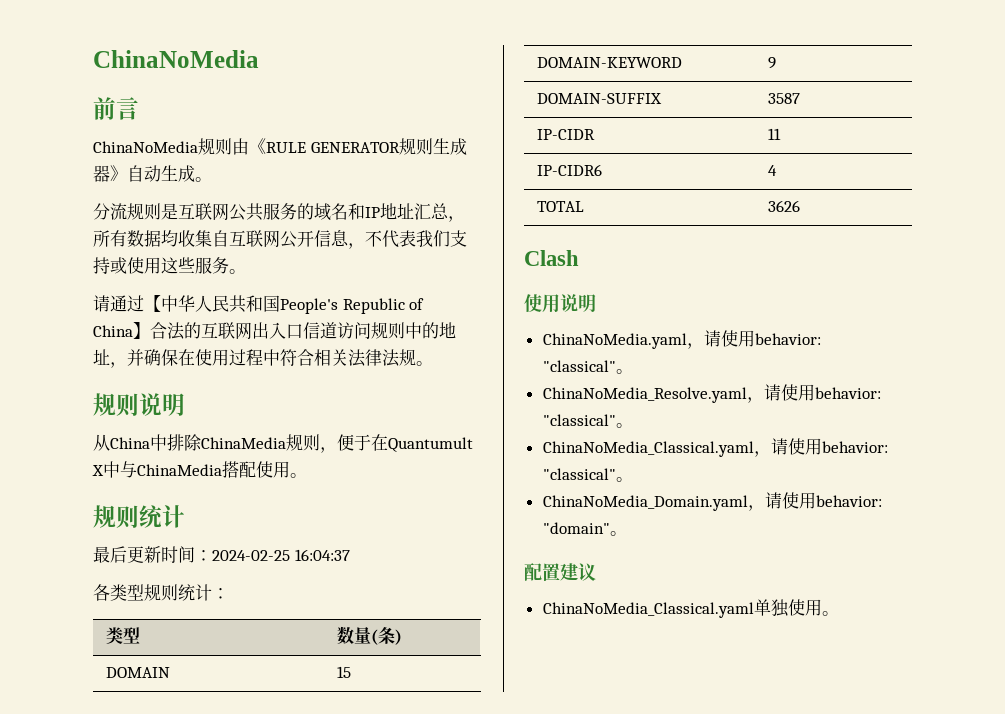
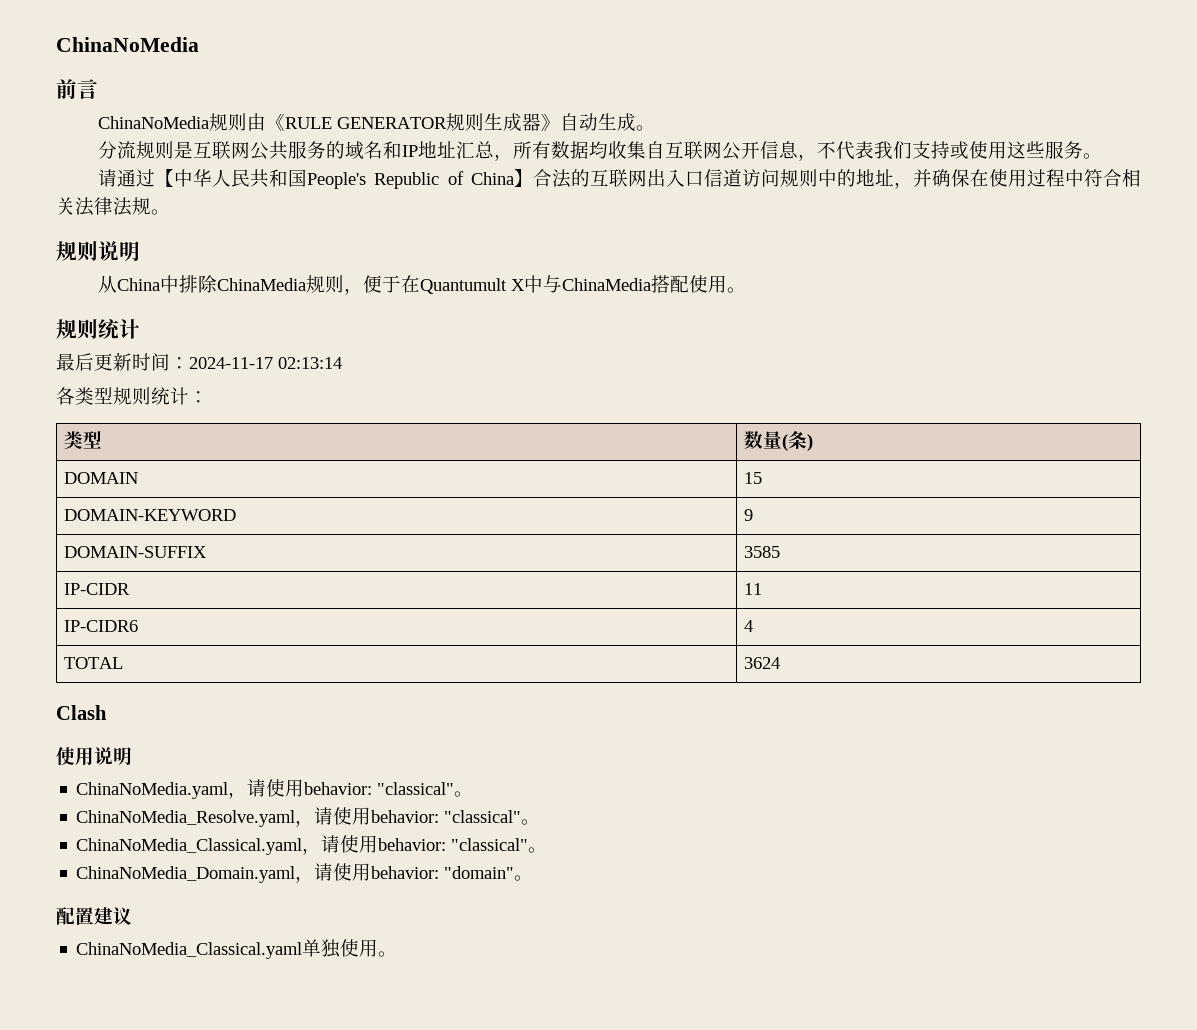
- 最后更新时间：2024-02-25 16:04:37
+ 最后更新时间：2024-11-17 02:13:14
- DOMAIN-SUFFIX | 3587
+ DOMAIN-SUFFIX | 3585
- TOTAL | 3626
+ TOTAL | 3624

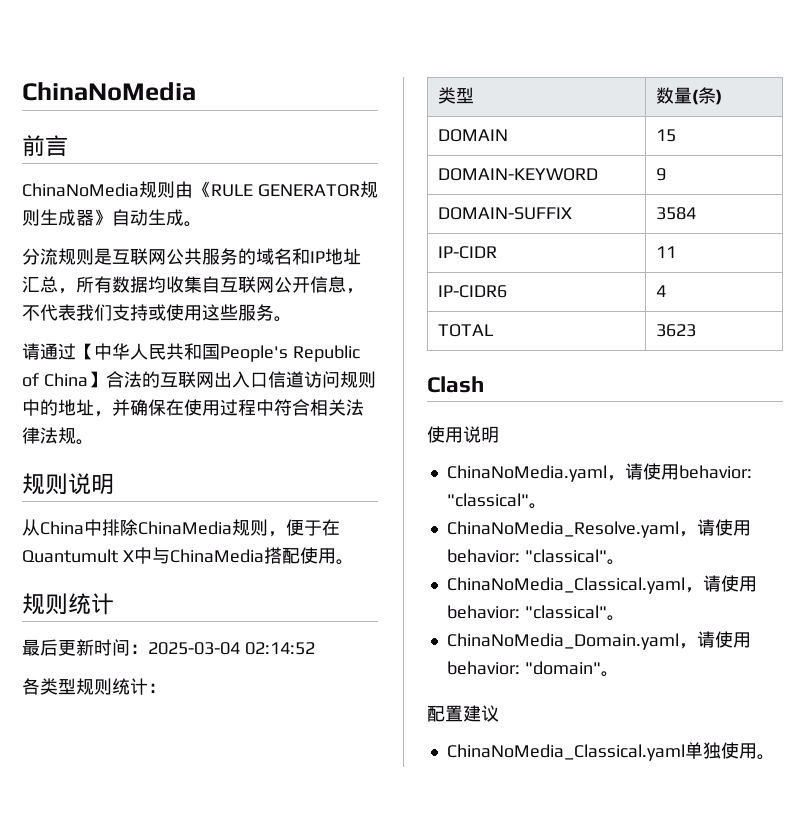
- 最后更新时间：2024-11-17 02:13:14
+ 最后更新时间：2025-03-04 02:14:52
- DOMAIN-SUFFIX | 3585
+ DOMAIN-SUFFIX | 3584
- TOTAL | 3624
+ TOTAL | 3623

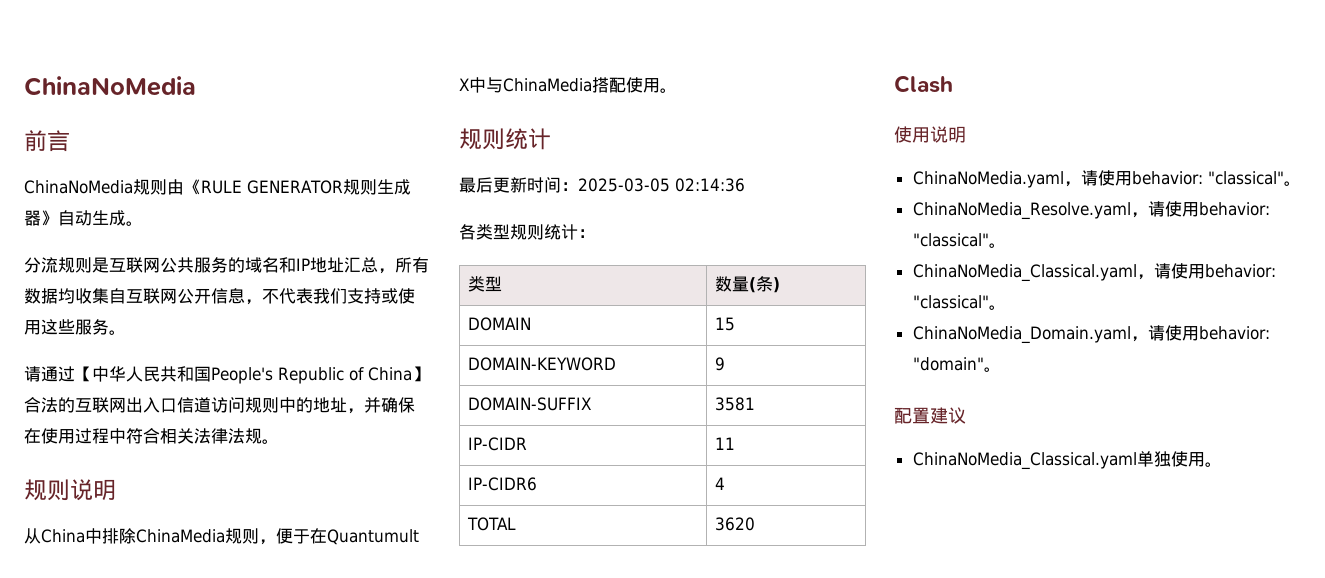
- 最后更新时间：2025-03-04 02:14:52
+ 最后更新时间：2025-03-05 02:14:36
- DOMAIN-SUFFIX | 3584
+ DOMAIN-SUFFIX | 3581
- TOTAL | 3623
+ TOTAL | 3620

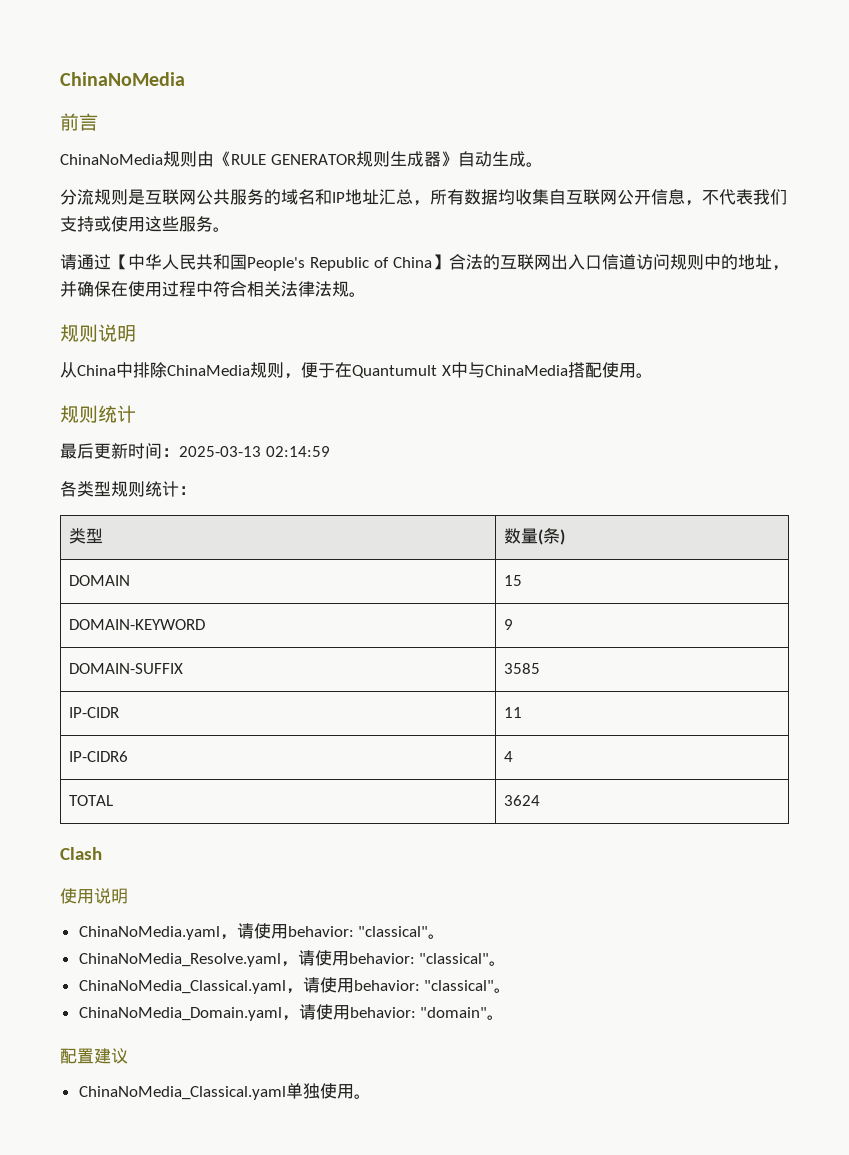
- 最后更新时间：2025-03-05 02:14:36
+ 最后更新时间：2025-03-13 02:14:59
- DOMAIN-SUFFIX | 3581
+ DOMAIN-SUFFIX | 3585
- TOTAL | 3620
+ TOTAL | 3624

